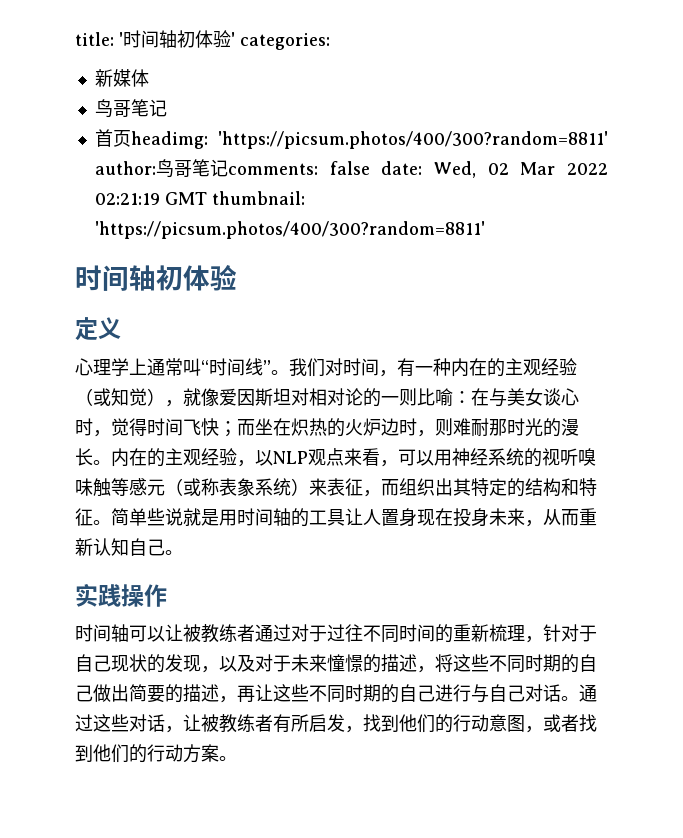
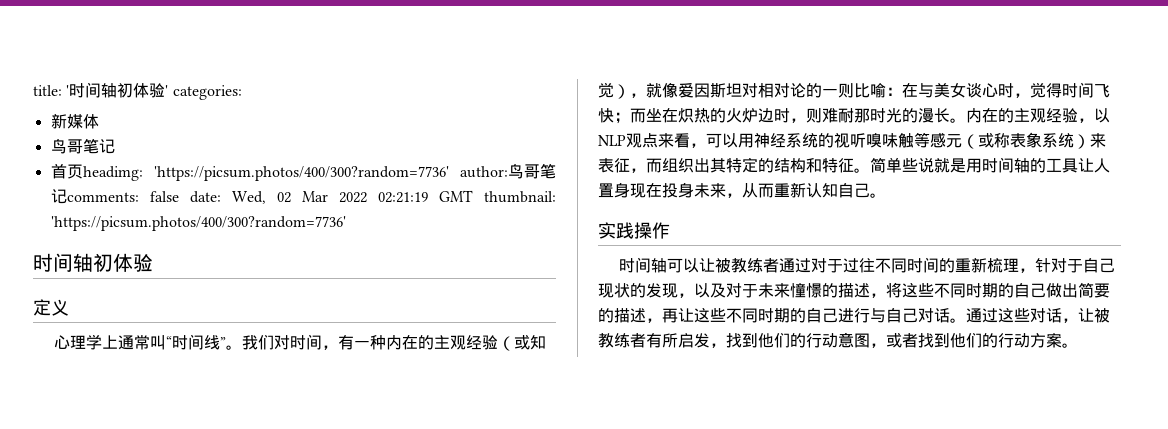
- 首页headimg: 'https://picsum.photos/400/300?random=8811' author:鸟哥笔记comments: false date: Wed, 02 Mar 2022 02:21:19 GMT thumbnail: 'https://picsum.photos/400/300?random=8811'
+ 首页headimg: 'https://picsum.photos/400/300?random=7736' author:鸟哥笔记comments: false date: Wed, 02 Mar 2022 02:21:19 GMT thumbnail: 'https://picsum.photos/400/300?random=7736'

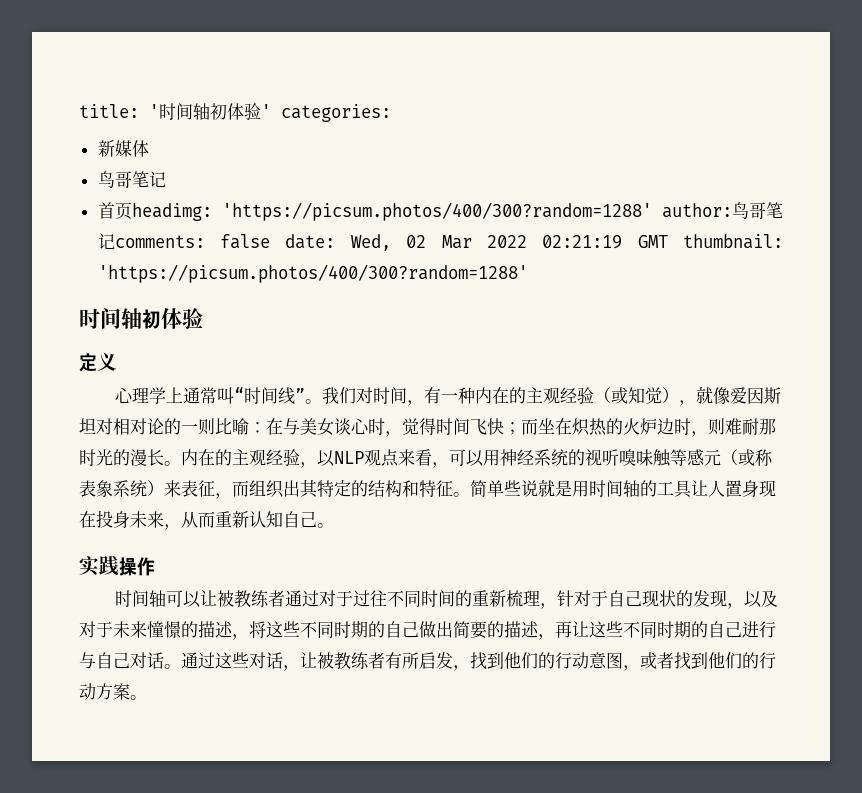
- 首页headimg: 'https://picsum.photos/400/300?random=7736' author:鸟哥笔记comments: false date: Wed, 02 Mar 2022 02:21:19 GMT thumbnail: 'https://picsum.photos/400/300?random=7736'
+ 首页headimg: 'https://picsum.photos/400/300?random=1288' author:鸟哥笔记comments: false date: Wed, 02 Mar 2022 02:21:19 GMT thumbnail: 'https://picsum.photos/400/300?random=1288'

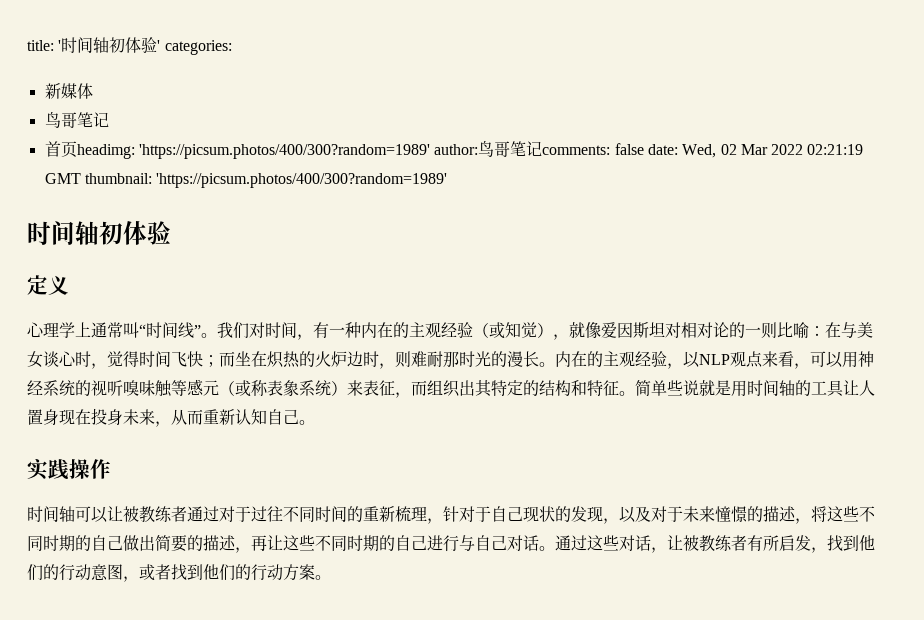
- 首页headimg: 'https://picsum.photos/400/300?random=1288' author:鸟哥笔记comments: false date: Wed, 02 Mar 2022 02:21:19 GMT thumbnail: 'https://picsum.photos/400/300?random=1288'
+ 首页headimg: 'https://picsum.photos/400/300?random=1989' author:鸟哥笔记comments: false date: Wed, 02 Mar 2022 02:21:19 GMT thumbnail: 'https://picsum.photos/400/300?random=1989'

